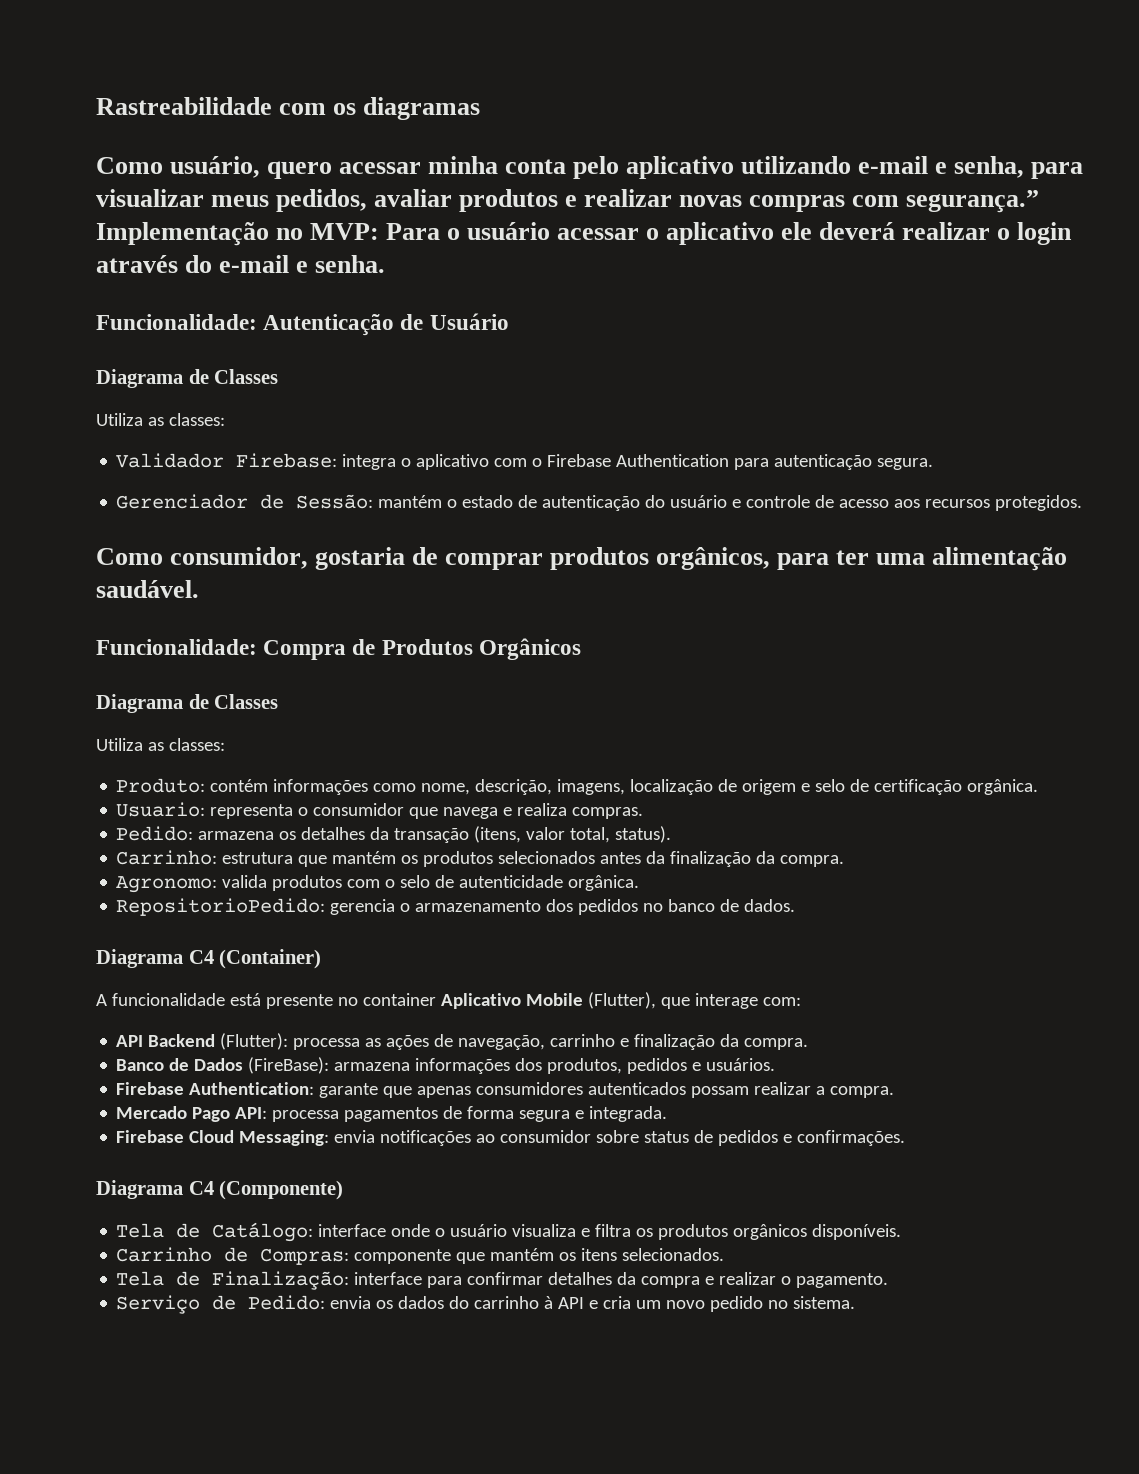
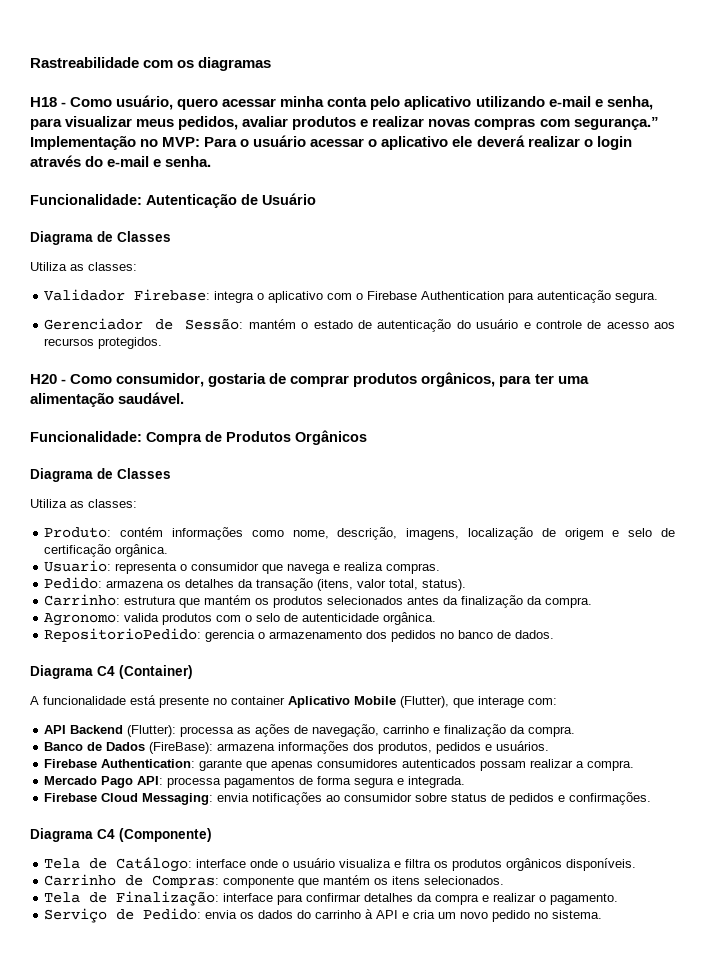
- Como usuário, quero acessar minha conta pelo aplicativo utilizando e-mail e senha, para visualizar meus pedidos, avaliar produtos e realizar novas compras com segurança.”
+ H18 - Como usuário, quero acessar minha conta pelo aplicativo utilizando e-mail e senha, para visualizar meus pedidos, avaliar produtos e realizar novas compras com segurança.”
- Como consumidor, gostaria de comprar produtos orgânicos, para ter uma alimentação saudável.
+ H20 - Como consumidor, gostaria de comprar produtos orgânicos, para ter uma alimentação saudável.

